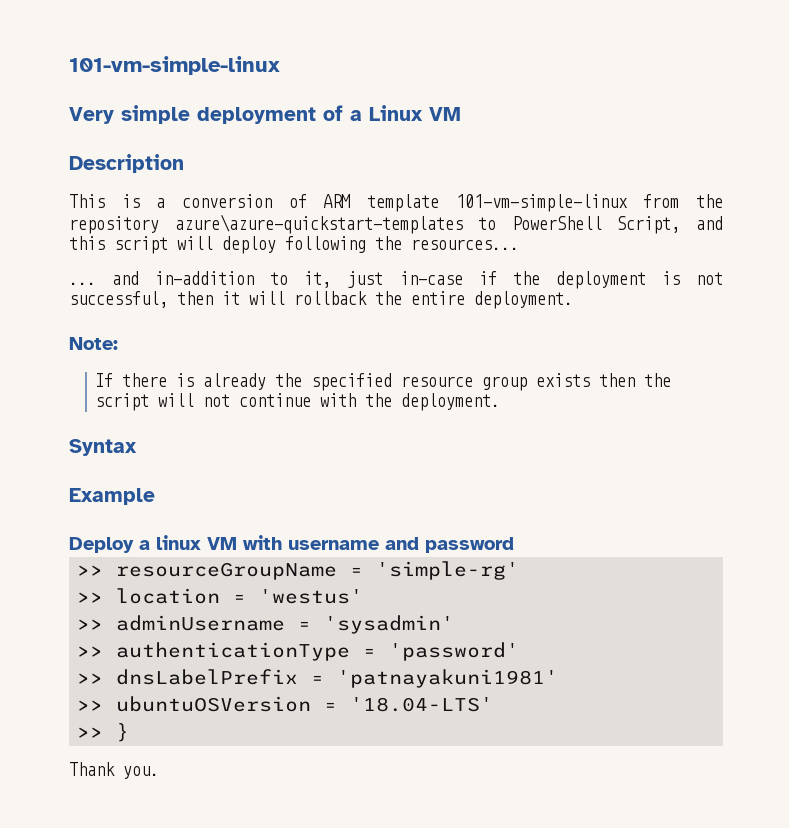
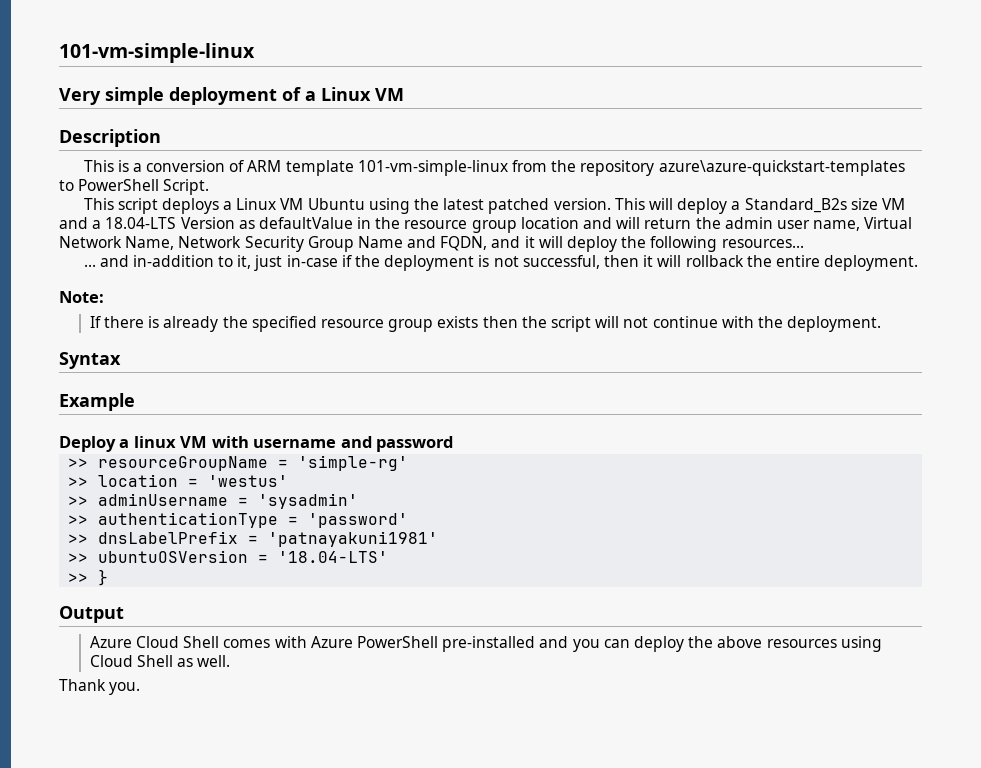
- This is a conversion of ARM template 101-vm-simple-linux from the repository azure\azure-quickstart-templates to PowerShell Script, and this script will deploy following the resources...
+ This is a conversion of ARM template 101-vm-simple-linux from the repository azure\azure-quickstart-templates to PowerShell Script.
+ This script deploys a Linux VM Ubuntu using the latest patched version. This will deploy a Standard_B2s size VM and a 18.04-LTS Version as defaultValue in the resource group location and will return the admin user name, Virtual Network Name, Network Security Group Name and FQDN, and it will deploy the following resources...
+ Output
+ Azure Cloud Shell comes with Azure PowerShell pre-installed and you can deploy the above resources using Cloud Shell as well.

